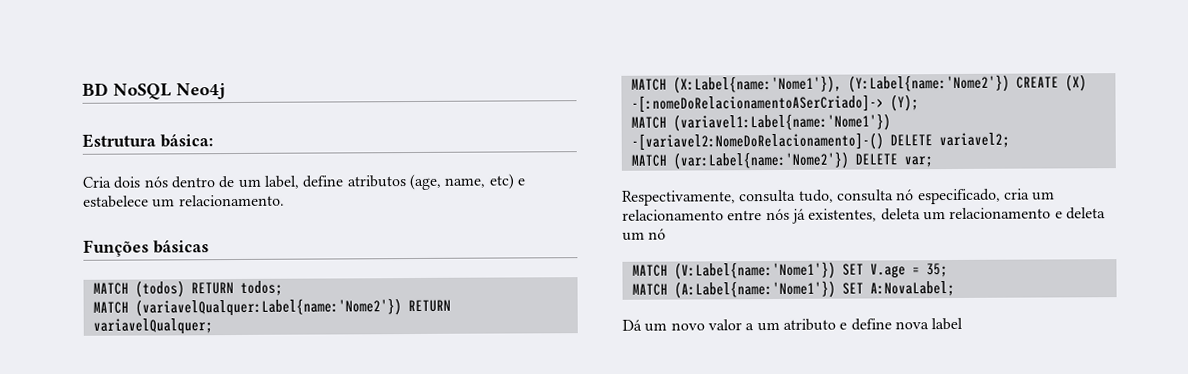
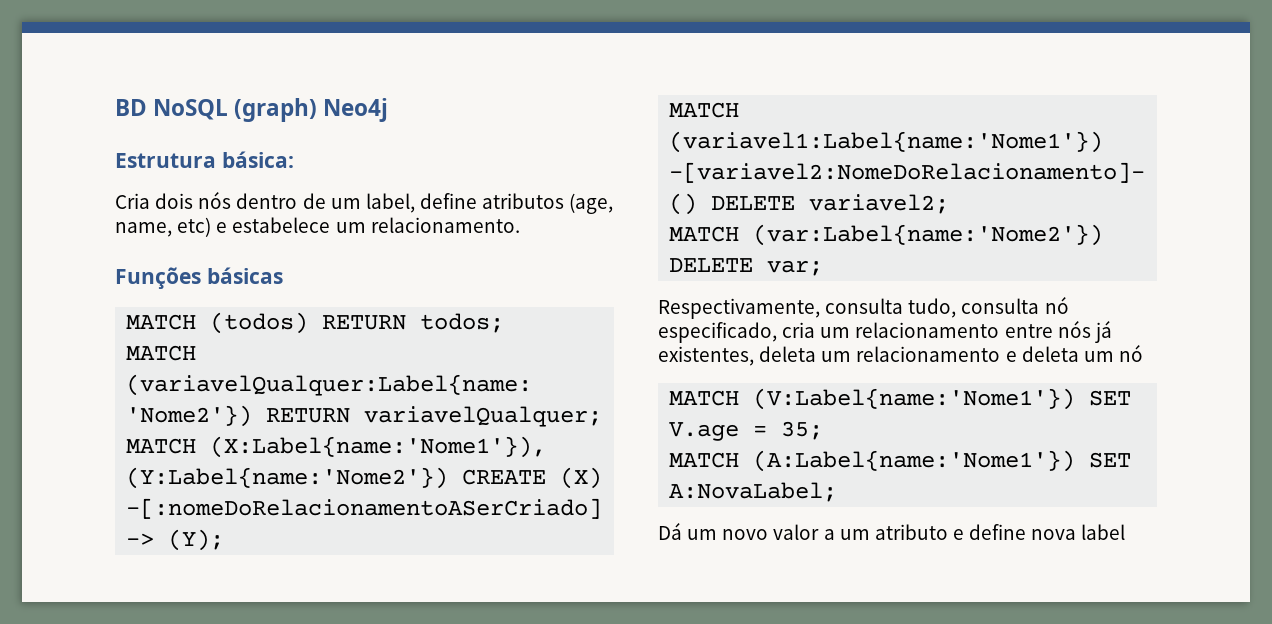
- BD NoSQL Neo4j
+ BD NoSQL (graph) Neo4j

